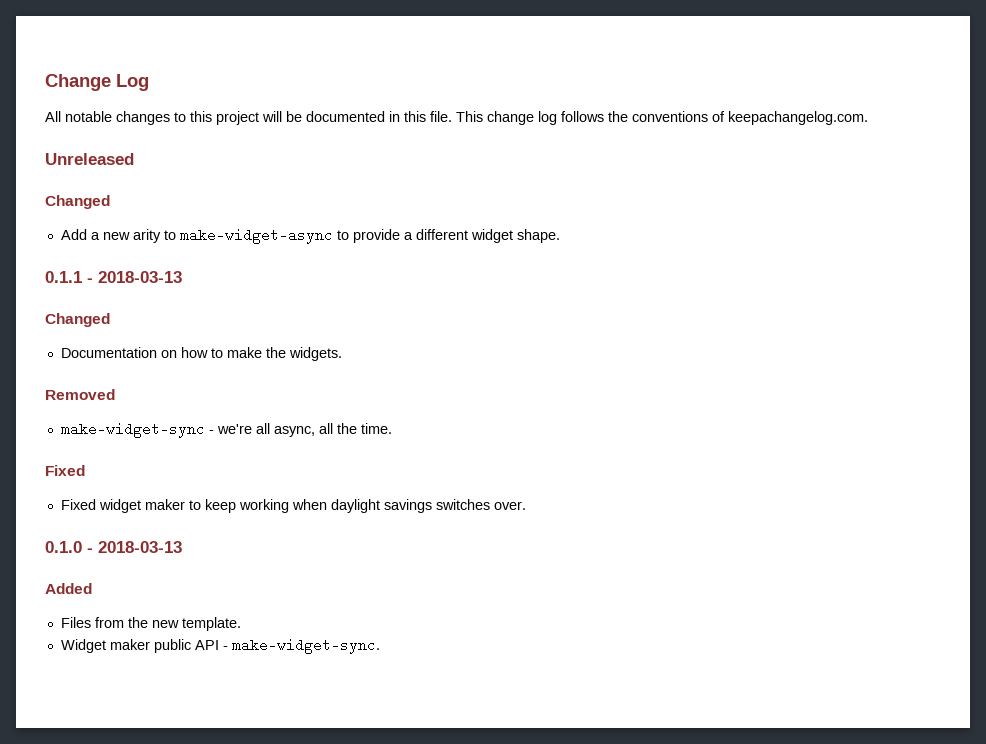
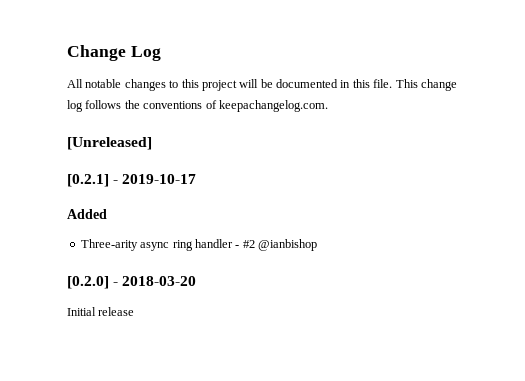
- Unreleased
- Changed
- Add a new arity to make-widget-async to provide a different widget shape.
- 0.1.1 - 2018-03-13
- Changed
- Documentation on how to make the widgets.
- Removed
- make-widget-sync - we're all async, all the time.
- Fixed
- Fixed widget maker to keep working when daylight savings switches over.
- 0.1.0 - 2018-03-13
+ [Unreleased]
+ [0.2.1] - 2019-10-17
  Added
- Files from the new template.
- Widget maker public API - make-widget-sync.
+ Three-arity async ring handler - #2 @ianbishop
+ [0.2.0] - 2018-03-20
+ Initial release

